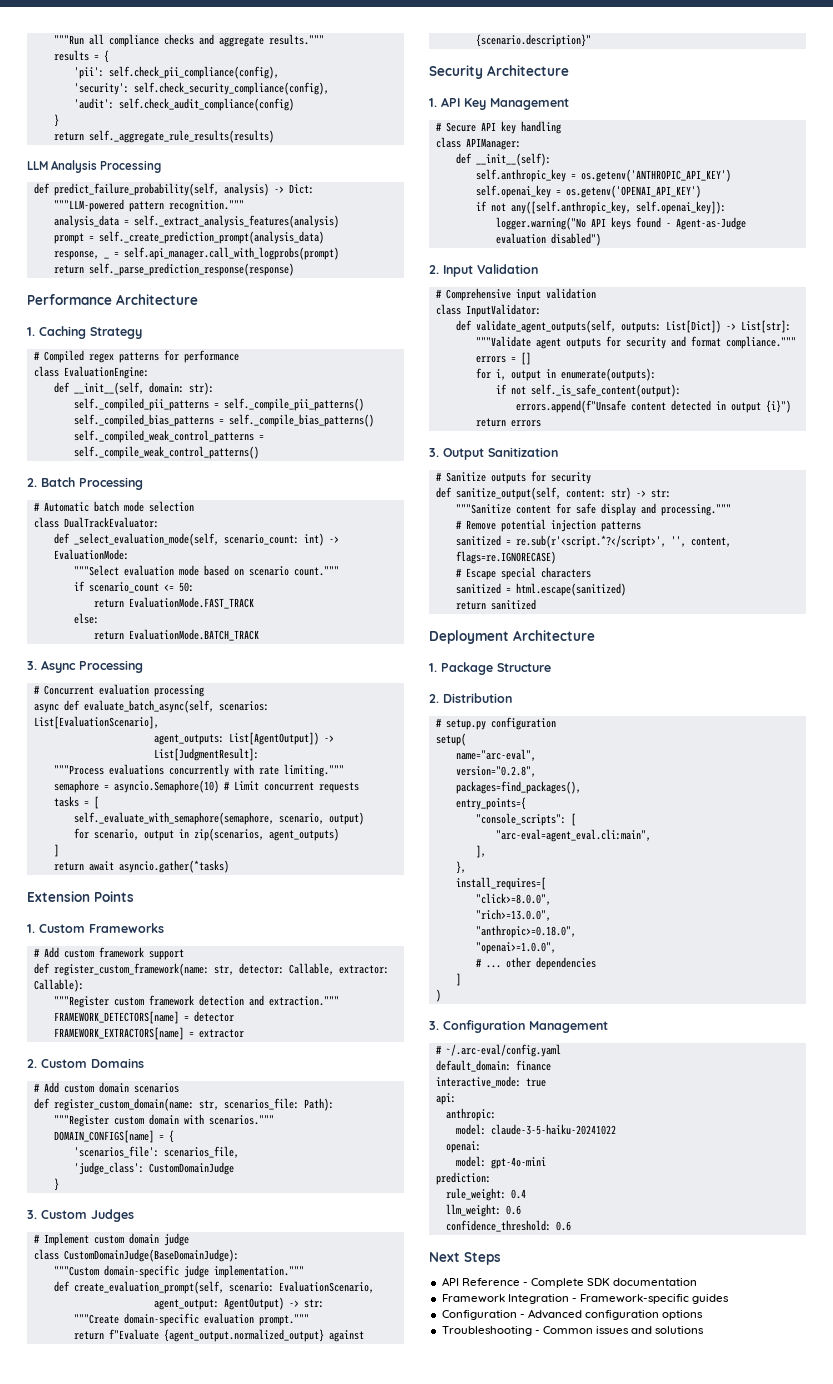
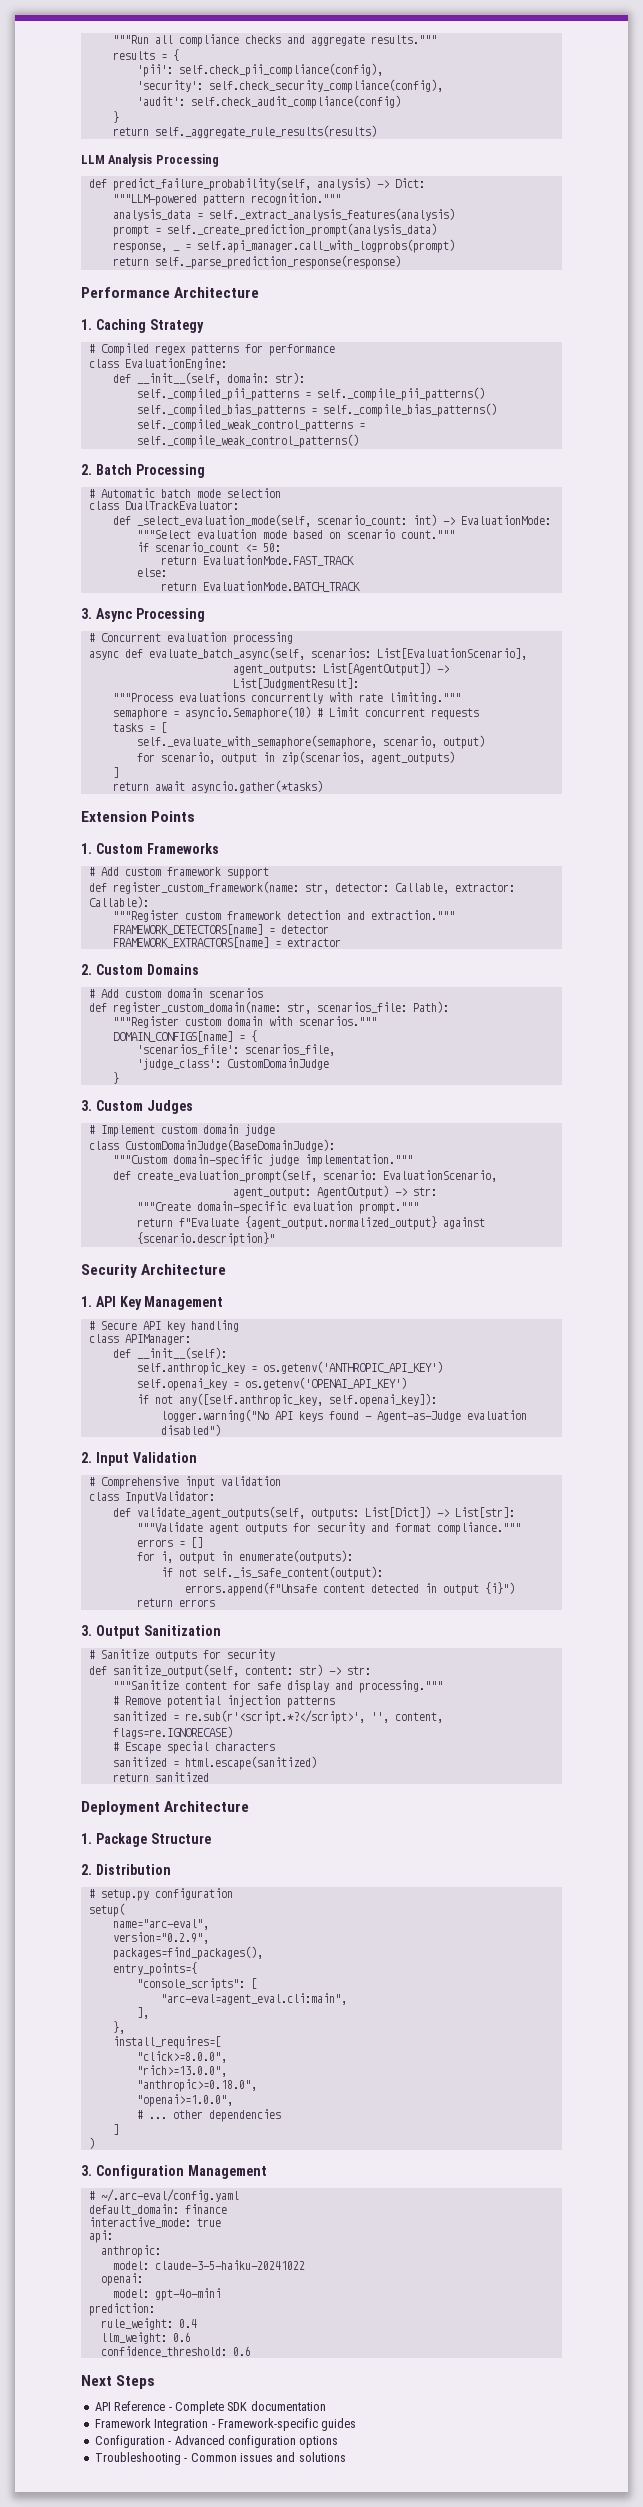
- version="0.2.8",
+ version="0.2.9",

